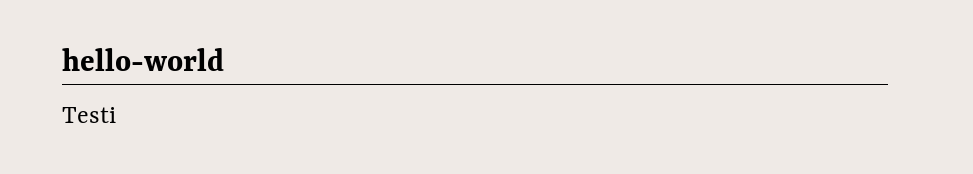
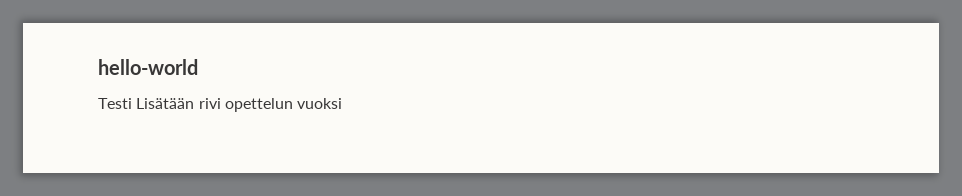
- Testi
+ Testi Lisätään rivi opettelun vuoksi

